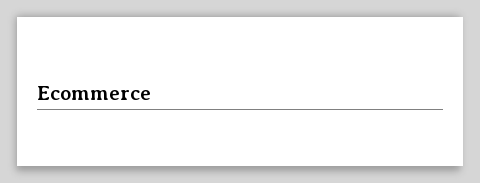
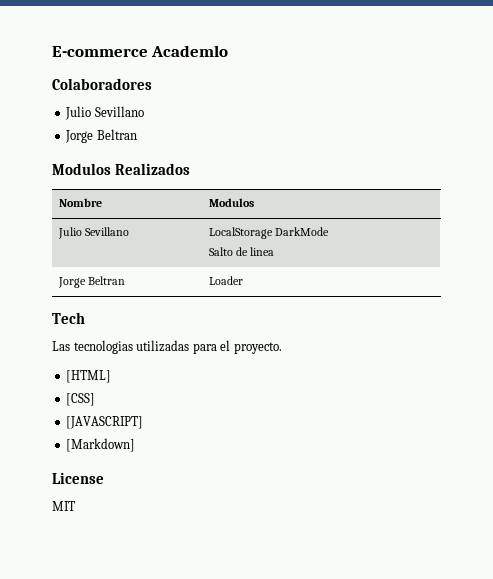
- Ecommerce
+ E-commerce Academlo
+ Colaboradores
+ Julio Sevillano
+ Jorge Beltran
+ Modulos Realizados
+ Nombre | Modulos
+ Julio Sevillano | LocalStorage DarkMode
+ Salto de linea
+ Jorge Beltran | Loader
+ Tech
+ Las tecnologias utilizadas para el proyecto.
+ [HTML]
+ [CSS]
+ [JAVASCRIPT]
+ [Markdown]
+ License
+ MIT

